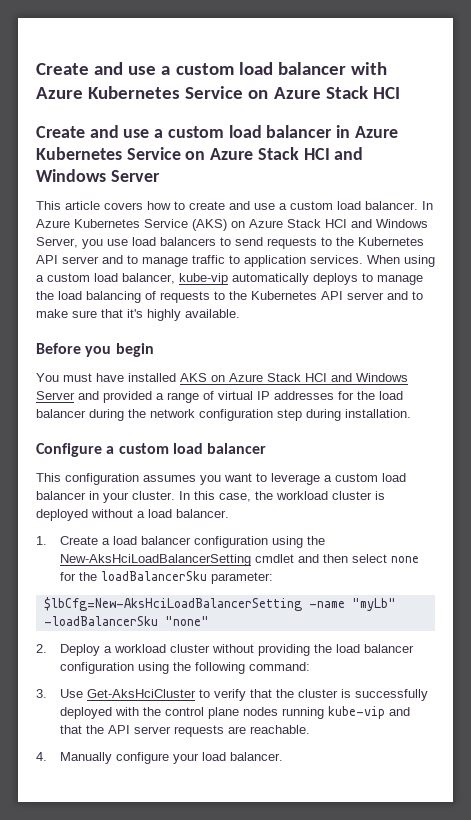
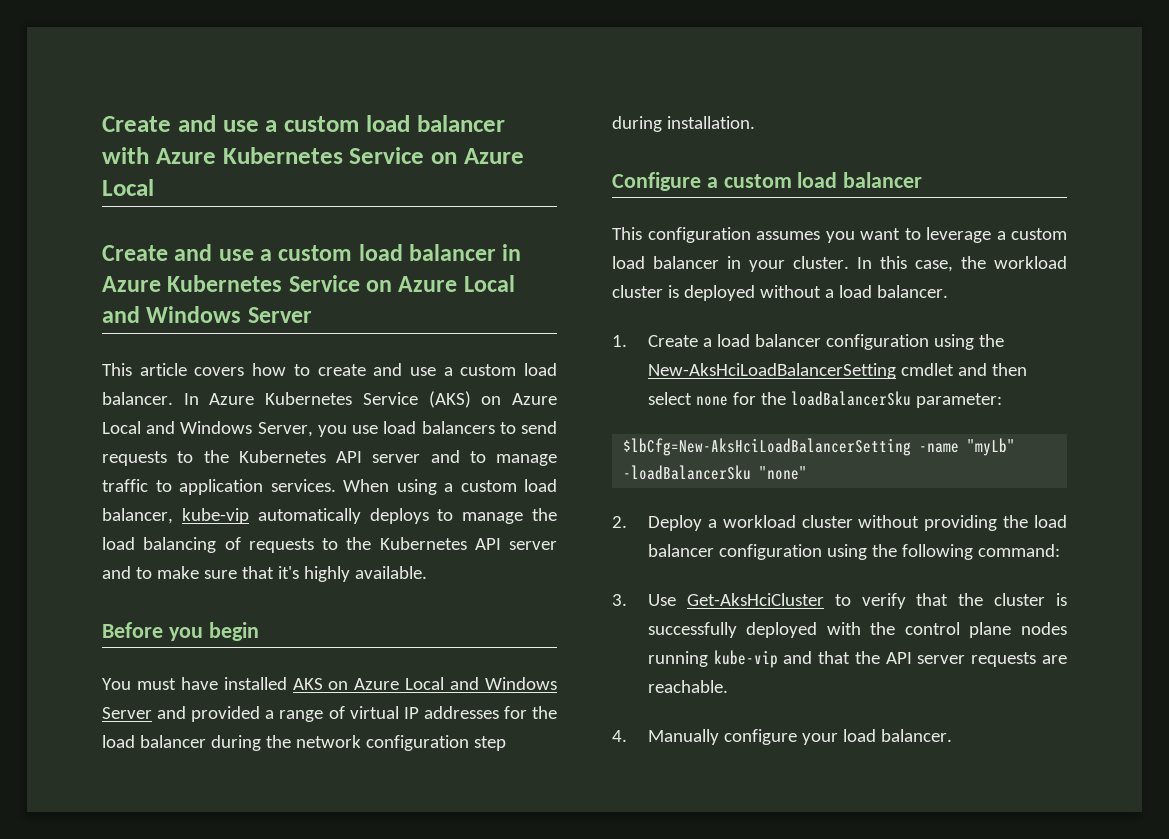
- Create and use a custom load balancer with Azure Kubernetes Service on Azure Stack HCI
+ Create and use a custom load balancer with Azure Kubernetes Service on Azure Local
- Create and use a custom load balancer in Azure Kubernetes Service on Azure Stack HCI and Windows Server
+ Create and use a custom load balancer in Azure Kubernetes Service on Azure Local and Windows Server
- In Azure Kubernetes Service (AKS) on Azure Stack HCI and Windows Server, you use load balancers to send requests to the Kubernetes API server and to manage traffic to application services.
+ In Azure Kubernetes Service (AKS) on Azure Local and Windows Server, you use load balancers to send requests to the Kubernetes API server and to manage traffic to application services.
- You must have installed AKS on Azure Stack HCI and Windows Server and provided a range of virtual IP addresses for the load balancer during the network configuration step during installation.
+ You must have installed AKS on Azure Local and Windows Server and provided a range of virtual IP addresses for the load balancer during the network configuration step during installation.

